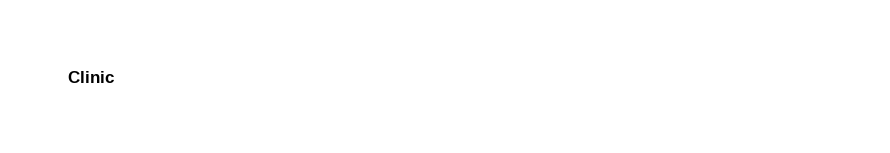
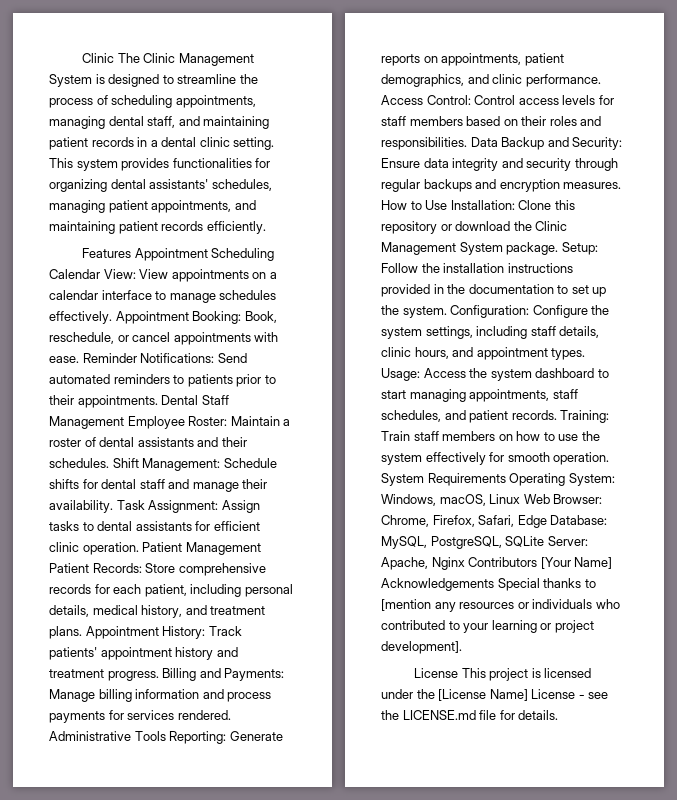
- Clinic
+ Clinic The Clinic Management System is designed to streamline the process of scheduling appointments, managing dental staff, and maintaining patient records in a dental clinic setting. This system provides functionalities for organizing dental assistants' schedules, managing patient appointments, and maintaining patient records efficiently.
+ Features Appointment Scheduling Calendar View: View appointments on a calendar interface to manage schedules effectively. Appointment Booking: Book, reschedule, or cancel appointments with ease. Reminder Notifications: Send automated reminders to patients prior to their appointments. Dental Staff Management Employee Roster: Maintain a roster of dental assistants and their schedules. Shift Management: Schedule shifts for dental staff and manage their availability. Task Assignment: Assign tasks to dental assistants for efficient clinic operation. Patient Management Patient Records: Store comprehensive records for each patient, including personal details, medical history, and treatment plans. Appointment History: Track patients' appointment history and treatment progress. Billing and Payments: Manage billing information and process payments for services rendered. Administrative Tools Reporting: Generate reports on appointments, patient demographics, and clinic performance. Access Control: Control access levels for staff members based on their roles and responsibilities. Data Backup and Security: Ensure data integrity and security through regular backups and encryption measures. How to Use Installation: Clone this repository or download the Clinic Management System package. Setup: Follow the installation instructions provided in the documentation to set up the system. Configuration: Configure the system settings, including staff details, clinic hours, and appointment types. Usage: Access the system dashboard to start managing appointments, staff schedules, and patient records. Training: Train staff members on how to use the system effectively for smooth operation. System Requirements Operating System: Windows, macOS, Linux Web Browser: Chrome, Firefox, Safari, Edge Database: MySQL, PostgreSQL, SQLite Server: Apache, Nginx Contributors [Your Name] Acknowledgements Special thanks to [mention any resources or individuals who contributed to your learning or project development].
+ License This project is licensed under the [License Name] License - see the LICENSE.md file for details.

